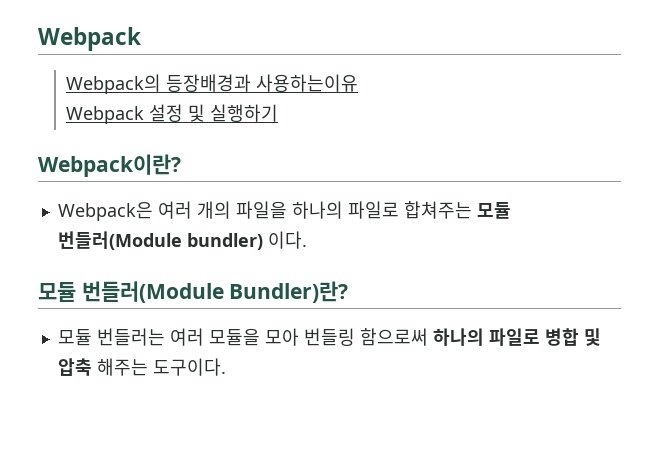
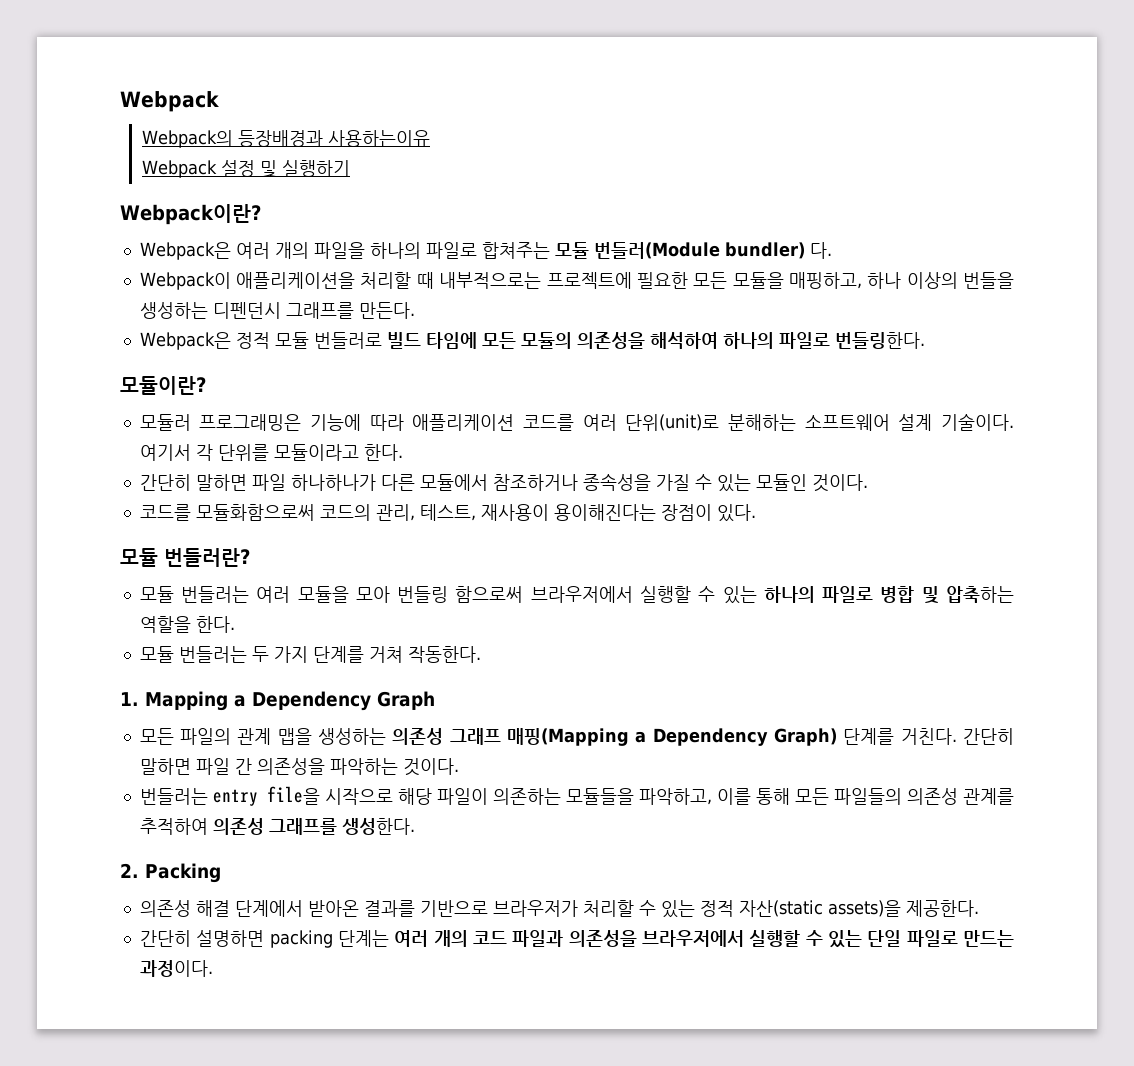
- Webpack은 여러 개의 파일을 하나의 파일로 합쳐주는 모듈 번들러(Module bundler) 이다.
- 모듈 번들러(Module Bundler)란?
+ Webpack은 여러 개의 파일을 하나의 파일로 합쳐주는 모듈 번들러(Module bundler) 다.
+ Webpack이 애플리케이션을 처리할 때 내부적으로는 프로젝트에 필요한 모든 모듈을 매핑하고, 하나 이상의 번들을 생성하는 디펜던시 그래프를 만든다.
+ Webpack은 정적 모듈 번들러로 빌드 타임에 모든 모듈의 의존성을 해석하여 하나의 파일로 번들링한다.
+ 모듈이란?
+ 모듈러 프로그래밍은 기능에 따라 애플리케이션 코드를 여러 단위(unit)로 분해하는 소프트웨어 설계 기술이다. 여기서 각 단위를 모듈이라고 한다.
+ 간단히 말하면 파일 하나하나가 다른 모듈에서 참조하거나 종속성을 가질 수 있는 모듈인 것이다.
+ 코드를 모듈화함으로써 코드의 관리, 테스트, 재사용이 용이해진다는 장점이 있다.
+ 모듈 번들러란?
- 모듈 번들러는 여러 모듈을 모아 번들링 함으로써 하나의 파일로 병합 및 압축 해주는 도구이다.
+ 모듈 번들러는 여러 모듈을 모아 번들링 함으로써 브라우저에서 실행할 수 있는 하나의 파일로 병합 및 압축하는 역할을 한다.
+ 모듈 번들러는 두 가지 단계를 거쳐 작동한다.
+ 1. Mapping a Dependency Graph
+ 모든 파일의 관계 맵을 생성하는 의존성 그래프 매핑(Mapping a Dependency Graph) 단계를 거친다. 간단히 말하면 파일 간 의존성을 파악하는 것이다.
+ 번들러는 entry file을 시작으로 해당 파일이 의존하는 모듈들을 파악하고, 이를 통해 모든 파일들의 의존성 관계를 추적하여 의존성 그래프를 생성한다.
+ 2. Packing
+ 의존성 해결 단계에서 받아온 결과를 기반으로 브라우저가 처리할 수 있는 정적 자산(static assets)을 제공한다.
+ 간단히 설명하면 packing 단계는 여러 개의 코드 파일과 의존성을 브라우저에서 실행할 수 있는 단일 파일로 만드는 과정이다.

